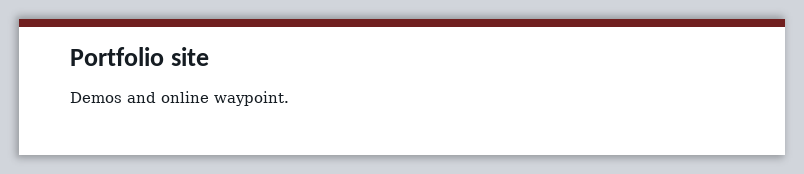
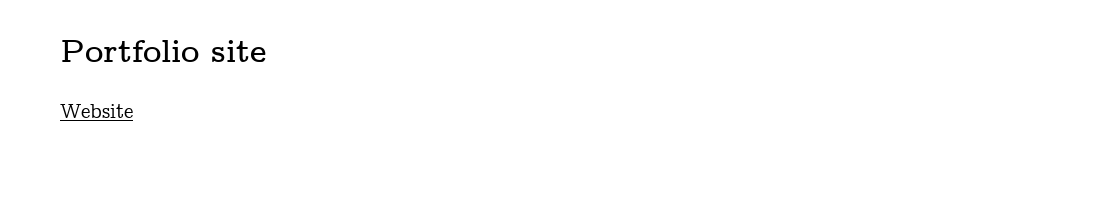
- Demos and online waypoint.
+ Website

